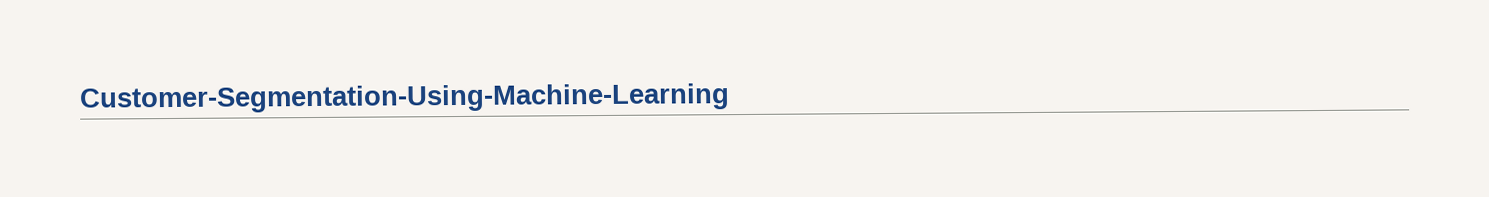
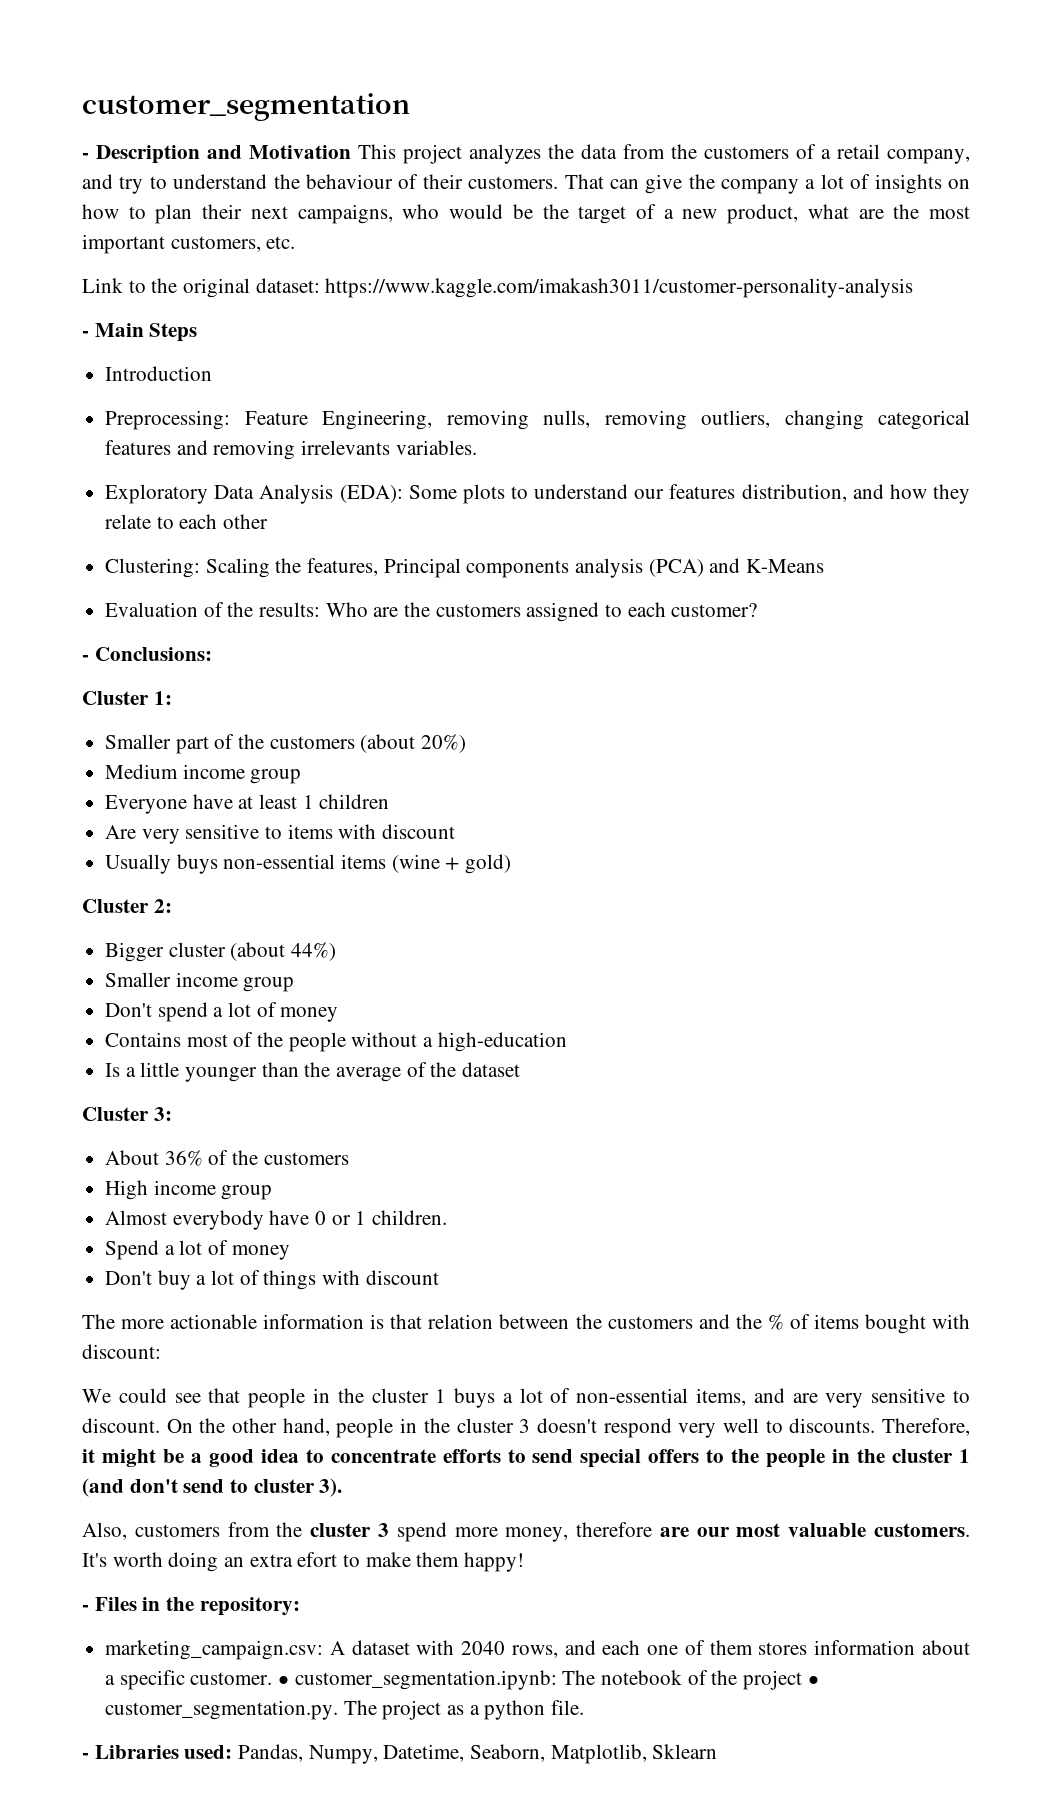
- Customer-Segmentation-Using-Machine-Learning
+ customer_segmentation
+ - Description and Motivation This project analyzes the data from the customers of a retail company, and try to understand the behaviour of their customers. That can give the company a lot of insights on how to plan their next campaigns, who would be the target of a new product, what are the most important customers, etc.
+ Link to the original dataset: https://www.kaggle.com/imakash3011/customer-personality-analysis
+ - Main Steps
+ Introduction
+ Preprocessing: Feature Engineering, removing nulls, removing outliers, changing categorical features and removing irrelevants variables.
+ Exploratory Data Analysis (EDA): Some plots to understand our features distribution, and how they relate to each other
+ Clustering: Scaling the features, Principal components analysis (PCA) and K-Means
+ Evaluation of the results: Who are the customers assigned to each customer?
+ - Conclusions:
+ Cluster 1:
+ Smaller part of the customers (about 20%)
+ Medium income group
+ Everyone have at least 1 children
+ Are very sensitive to items with discount
+ Usually buys non-essential items (wine + gold)
+ Cluster 2:
+ Bigger cluster (about 44%)
+ Smaller income group
+ Don't spend a lot of money
+ Contains most of the people without a high-education
+ Is a little younger than the average of the dataset
+ Cluster 3:
+ About 36% of the customers
+ High income group
+ Almost everybody have 0 or 1 children.
+ Spend a lot of money
+ Don't buy a lot of things with discount
+ The more actionable information is that relation between the customers and the % of items bought with discount:
+ We could see that people in the cluster 1 buys a lot of non-essential items, and are very sensitive to discount. On the other hand, people in the cluster 3 doesn't respond very well to discounts. Therefore, it might be a good idea to concentrate efforts to send special offers to the people in the cluster 1 (and don't send to cluster 3).
+ Also, customers from the cluster 3 spend more money, therefore are our most valuable customers. It's worth doing an extra efort to make them happy!
+ - Files in the repository:
+ marketing_campaign.csv: A dataset with 2040 rows, and each one of them stores information about a specific customer. • customer_segmentation.ipynb: The notebook of the project • customer_segmentation.py. The project as a python file.
+ - Libraries used: Pandas, Numpy, Datetime, Seaborn, Matplotlib, Sklearn

